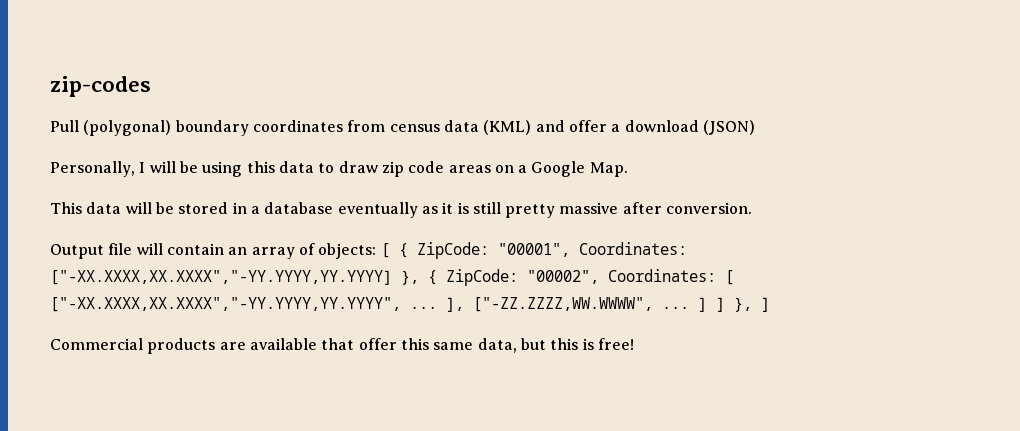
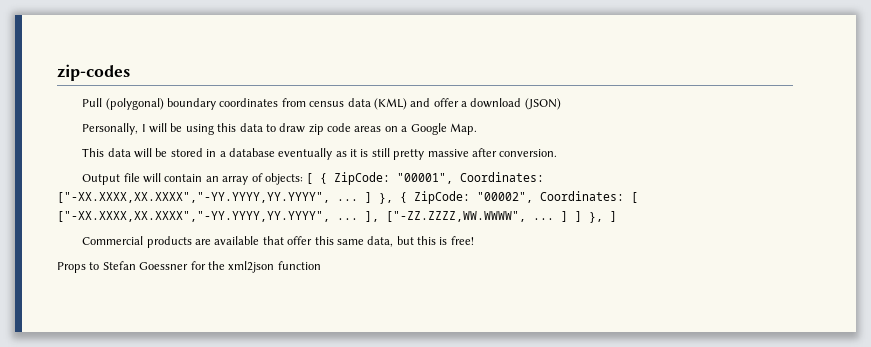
- Output file will contain an array of objects: [ { ZipCode: "00001", Coordinates: ["-XX.XXXX,XX.XXXX","-YY.YYYY,YY.YYYY] }, { ZipCode: "00002", Coordinates: [ ["-XX.XXXX,XX.XXXX","-YY.YYYY,YY.YYYY", ... ], ["-ZZ.ZZZZ,WW.WWWW", ... ] ] }, ]
+ Output file will contain an array of objects: [ { ZipCode: "00001", Coordinates: ["-XX.XXXX,XX.XXXX","-YY.YYYY,YY.YYYY", ... ] }, { ZipCode: "00002", Coordinates: [ ["-XX.XXXX,XX.XXXX","-YY.YYYY,YY.YYYY", ... ], ["-ZZ.ZZZZ,WW.WWWW", ... ] ] }, ]
+ Props to Stefan Goessner for the xml2json function

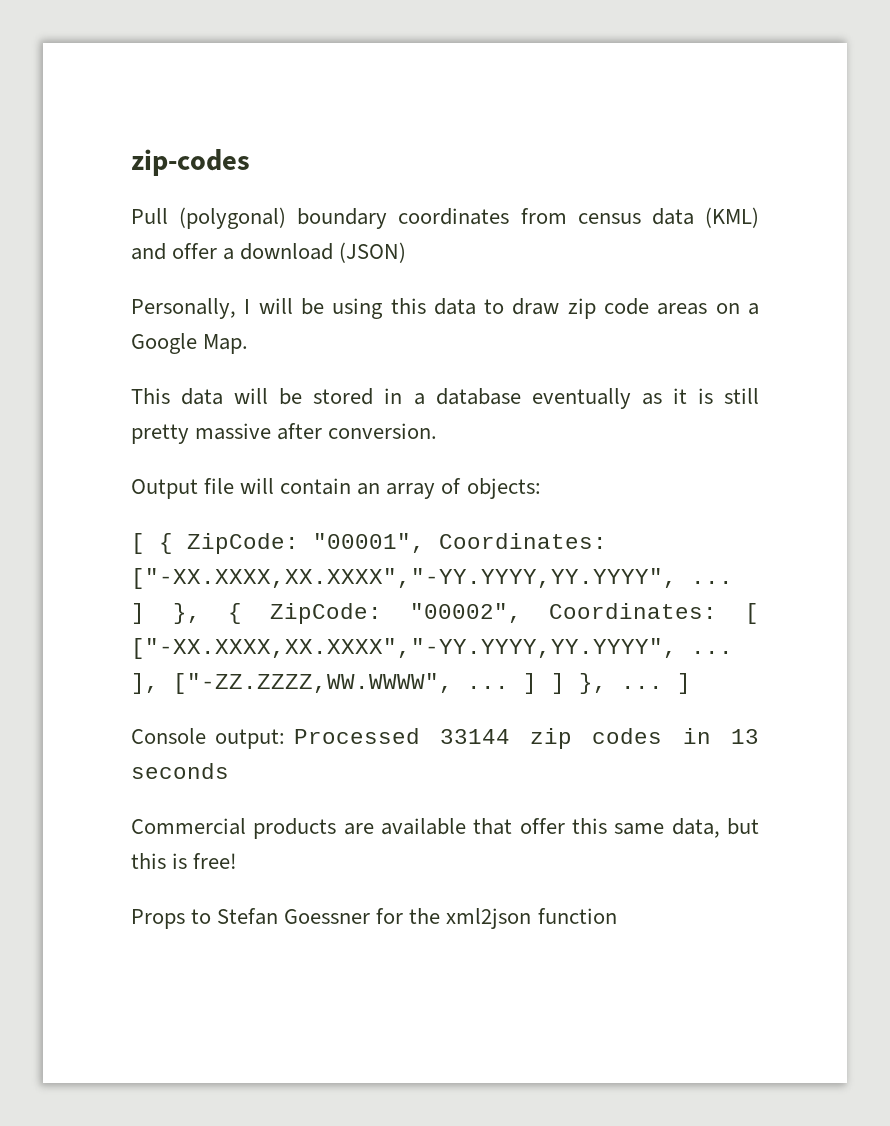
- Output file will contain an array of objects: [ { ZipCode: "00001", Coordinates: ["-XX.XXXX,XX.XXXX","-YY.YYYY,YY.YYYY", ... ] }, { ZipCode: "00002", Coordinates: [ ["-XX.XXXX,XX.XXXX","-YY.YYYY,YY.YYYY", ... ], ["-ZZ.ZZZZ,WW.WWWW", ... ] ] }, ]
+ Output file will contain an array of objects:
+ [ { ZipCode: "00001", Coordinates: ["-XX.XXXX,XX.XXXX","-YY.YYYY,YY.YYYY", ... ] }, { ZipCode: "00002", Coordinates: [ ["-XX.XXXX,XX.XXXX","-YY.YYYY,YY.YYYY", ... ], ["-ZZ.ZZZZ,WW.WWWW", ... ] ] }, ... ]
+ Console output: Processed 33144 zip codes in 13 seconds

